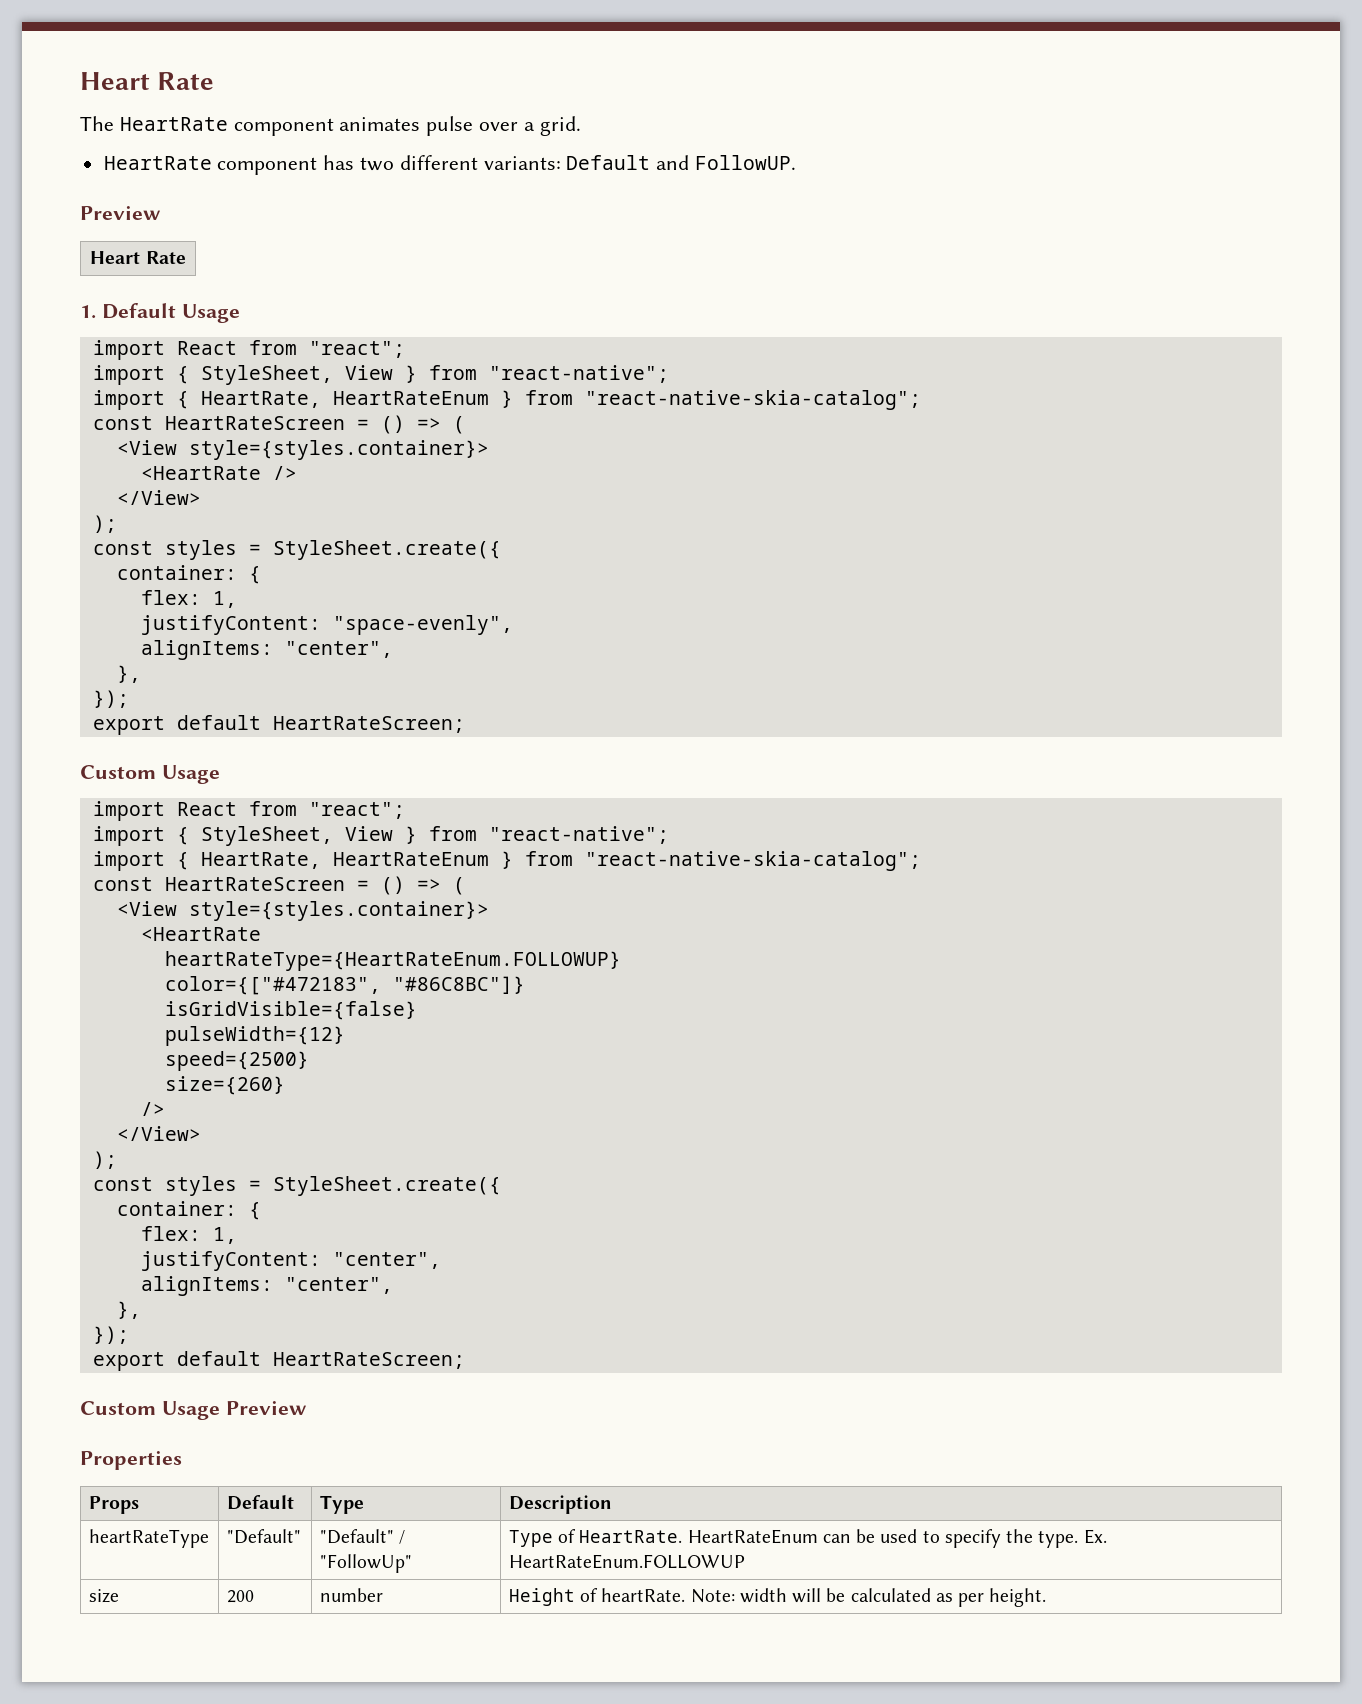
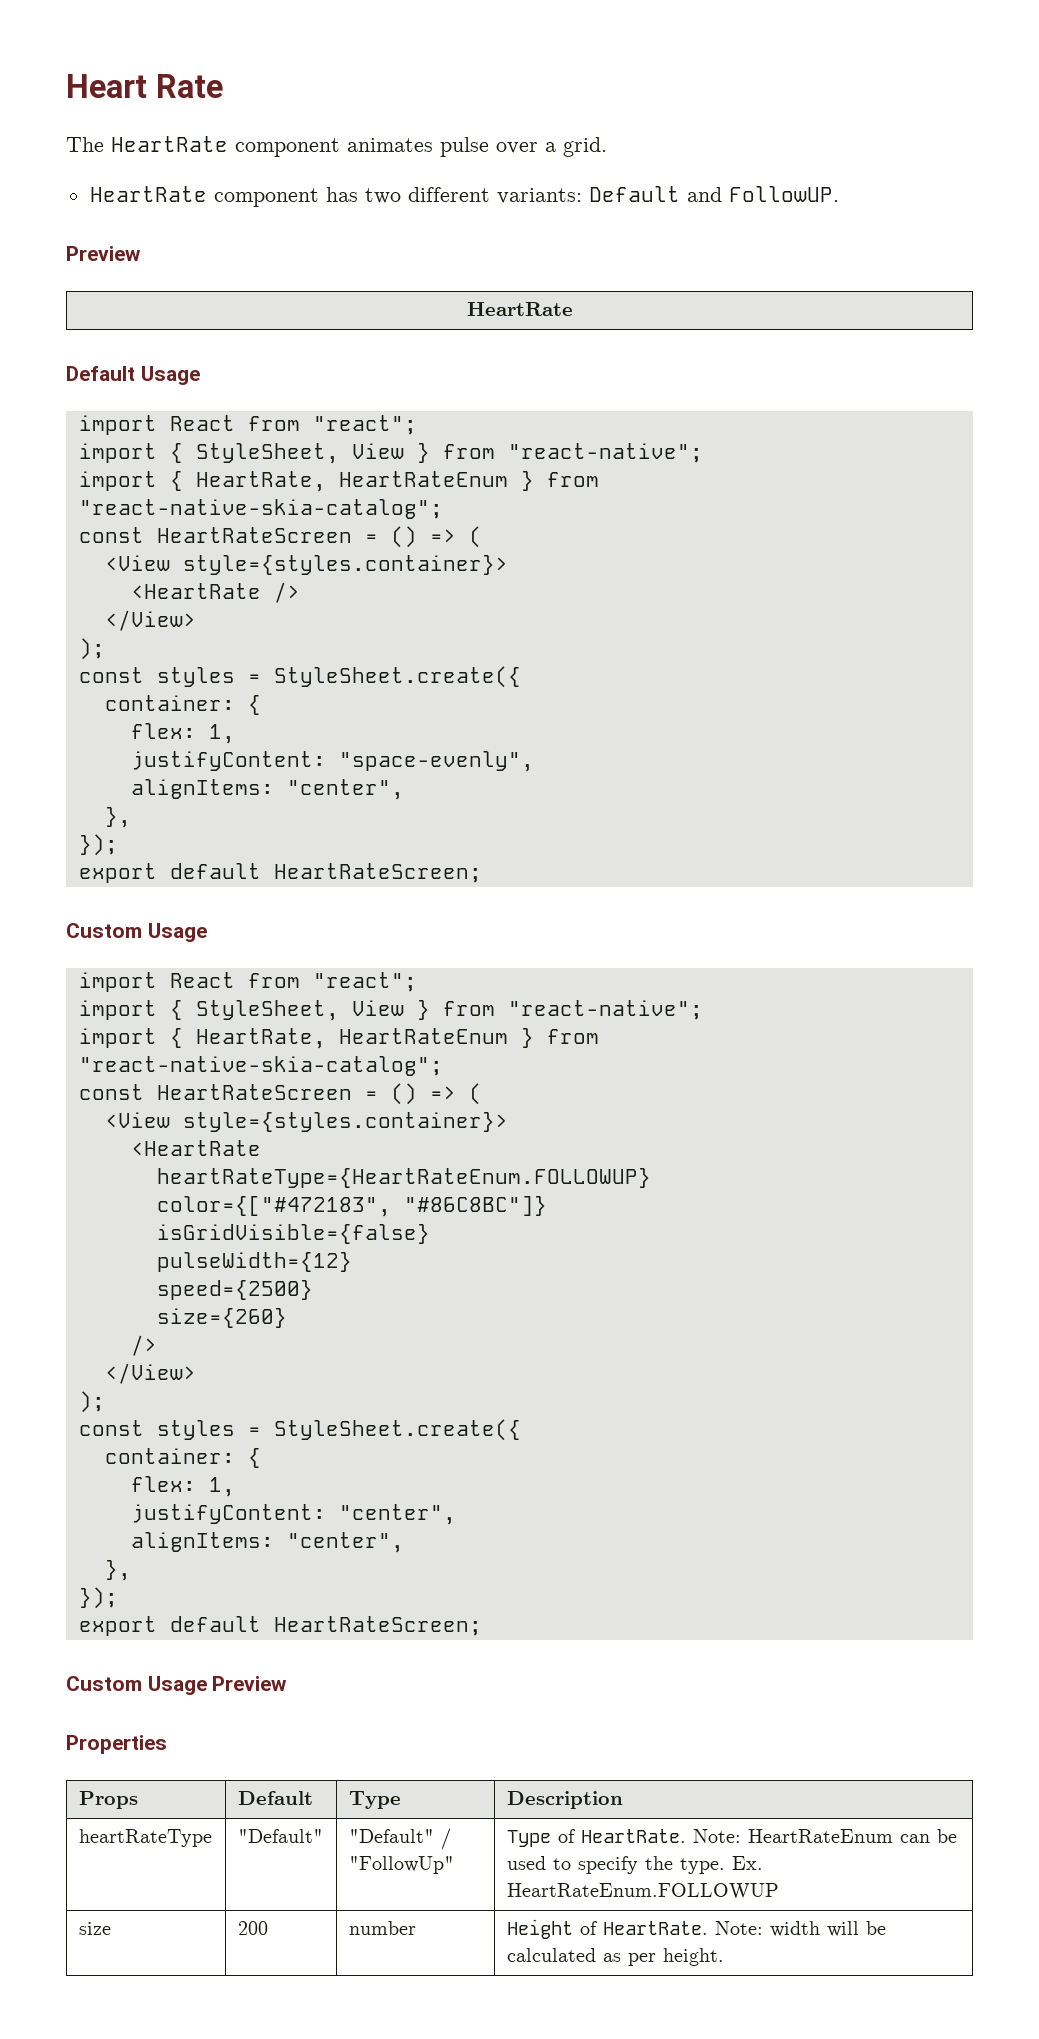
  HeartRate component has two different variants: Default and FollowUP.
  Preview
- Heart Rate
- 1. Default Usage
+ HeartRate
+ Default Usage
- heartRateType | "Default" | "Default" / "FollowUp" | Type of HeartRate. HeartRateEnum can be used to specify the type. Ex. HeartRateEnum.FOLLOWUP
+ heartRateType | "Default" | "Default" / "FollowUp" | Type of HeartRate. Note: HeartRateEnum can be used to specify the type. Ex. HeartRateEnum.FOLLOWUP
- size | 200 | number | Height of heartRate. Note: width will be calculated as per height.
+ size | 200 | number | Height of HeartRate. Note: width will be calculated as per height.

